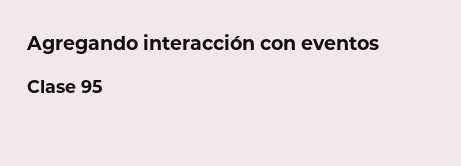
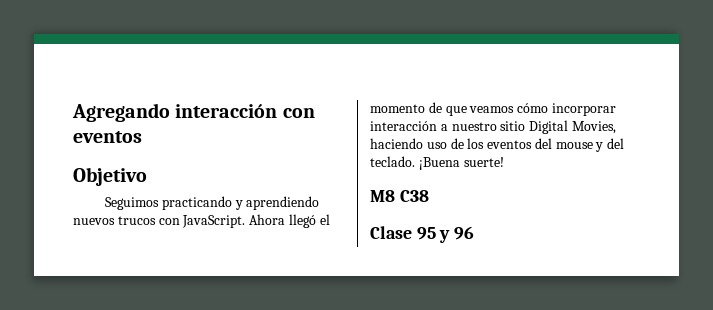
+ Objetivo
+ Seguimos practicando y aprendiendo nuevos trucos con JavaScript. Ahora llegó el momento de que veamos cómo incorporar interacción a nuestro sitio Digital Movies, haciendo uso de los eventos del mouse y del teclado. ¡Buena suerte!
+ M8 C38
- Clase 95
+ Clase 95 y 96

